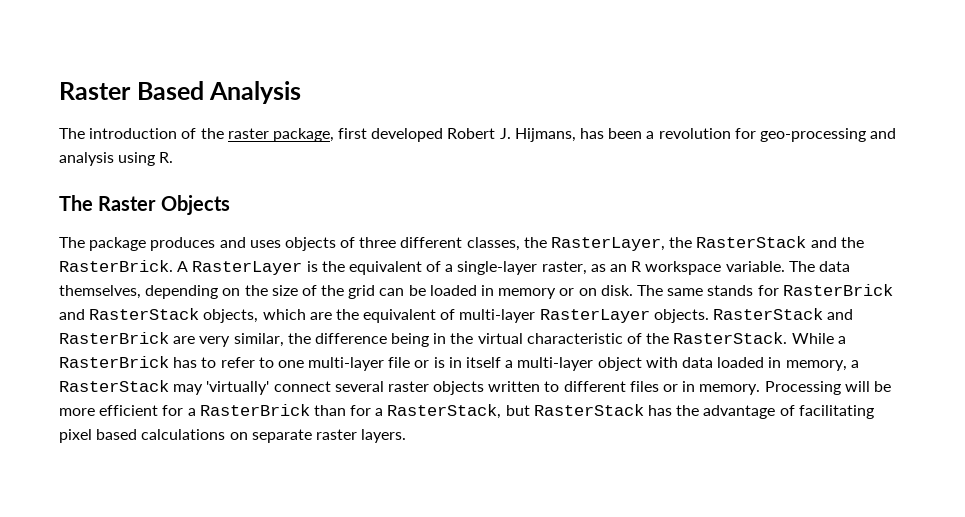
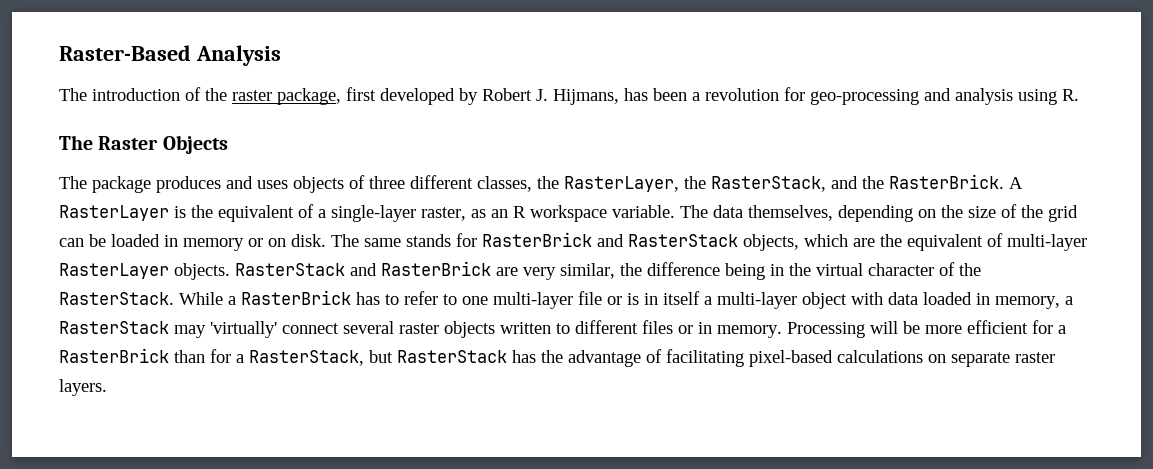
- Raster Based Analysis
+ Raster-Based Analysis
- The introduction of the raster package, first developed Robert J. Hijmans, has been a revolution for geo-processing and analysis using R.
+ The introduction of the raster package, first developed by Robert J. Hijmans, has been a revolution for geo-processing and analysis using R.
- The package produces and uses objects of three different classes, the RasterLayer, the RasterStack and the RasterBrick.
+ The package produces and uses objects of three different classes, the RasterLayer, the RasterStack, and the RasterBrick.
- RasterStack and RasterBrick are very similar, the difference being in the virtual characteristic of the RasterStack.
+ RasterStack and RasterBrick are very similar, the difference being in the virtual character of the RasterStack.
- Processing will be more efficient for a RasterBrick than for a RasterStack, but RasterStack has the advantage of facilitating pixel based calculations on separate raster layers.
+ Processing will be more efficient for a RasterBrick than for a RasterStack, but RasterStack has the advantage of facilitating pixel-based calculations on separate raster layers.

